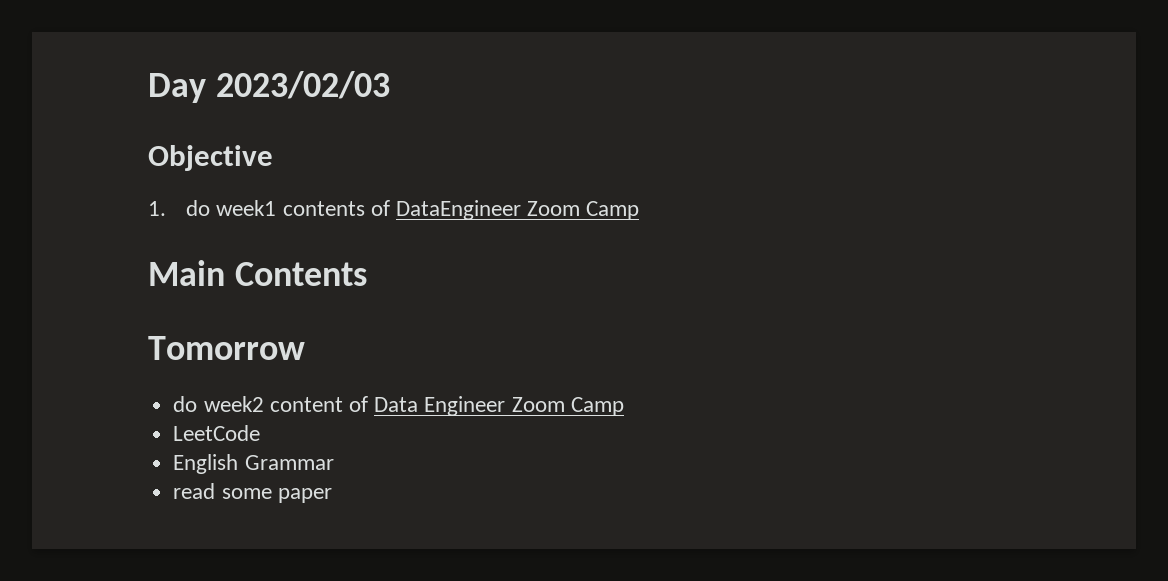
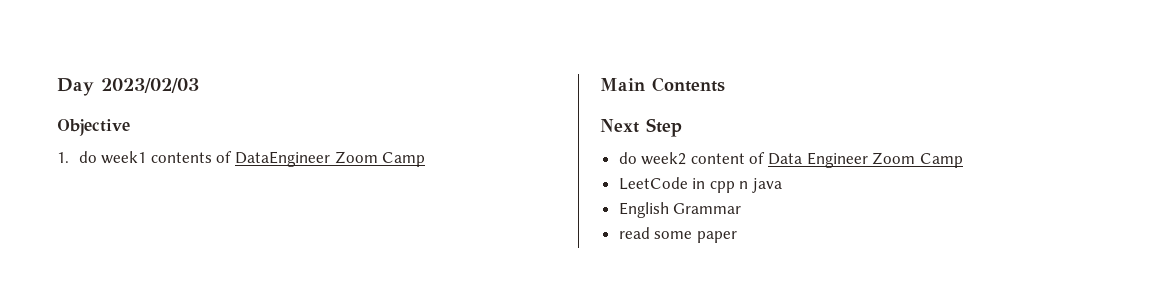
- Tomorrow
+ Next Step
- LeetCode
+ LeetCode in cpp n java

